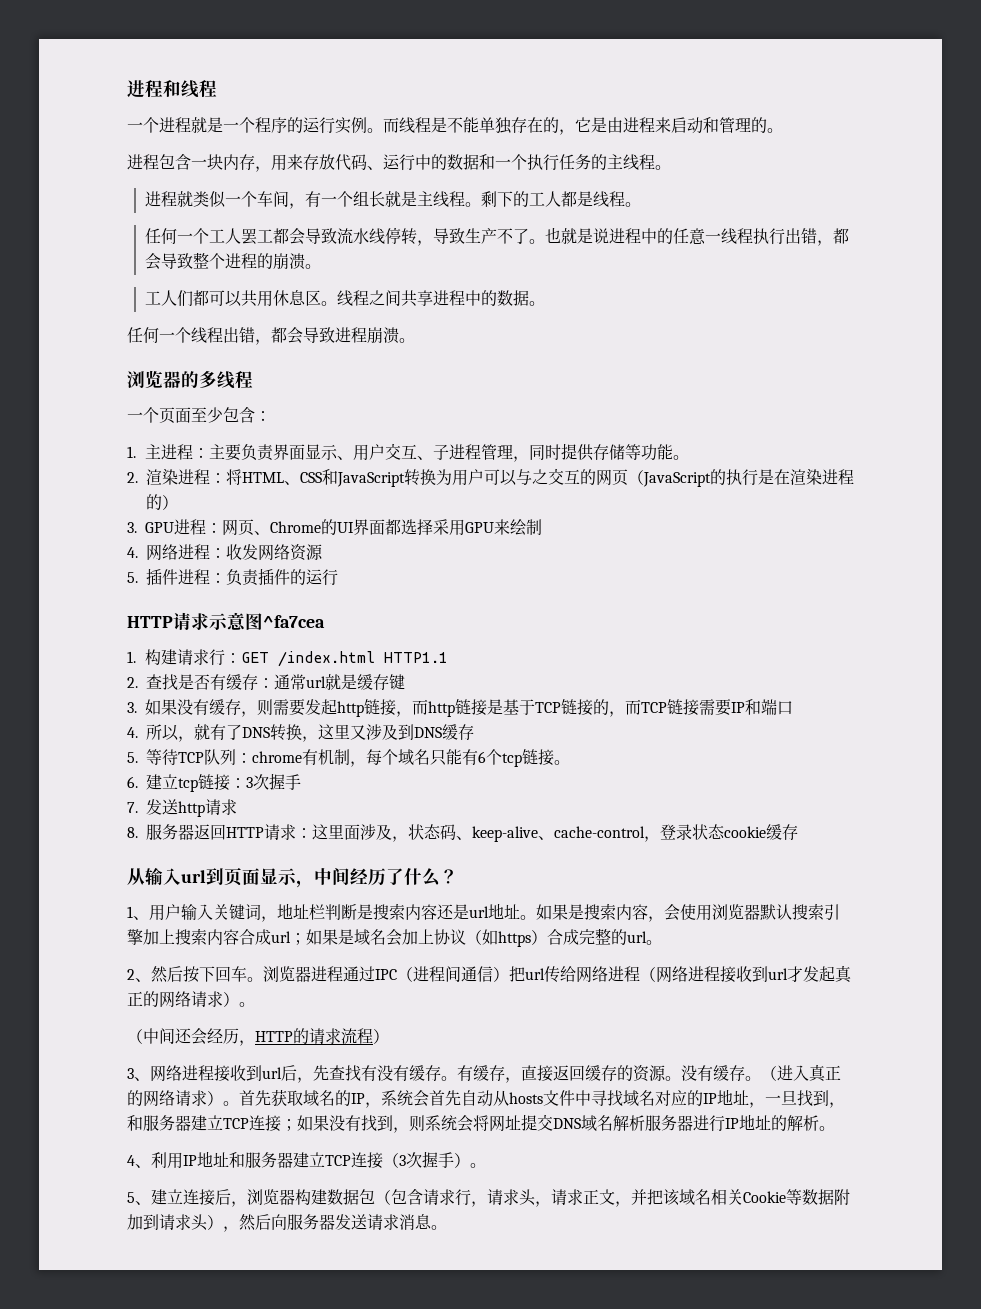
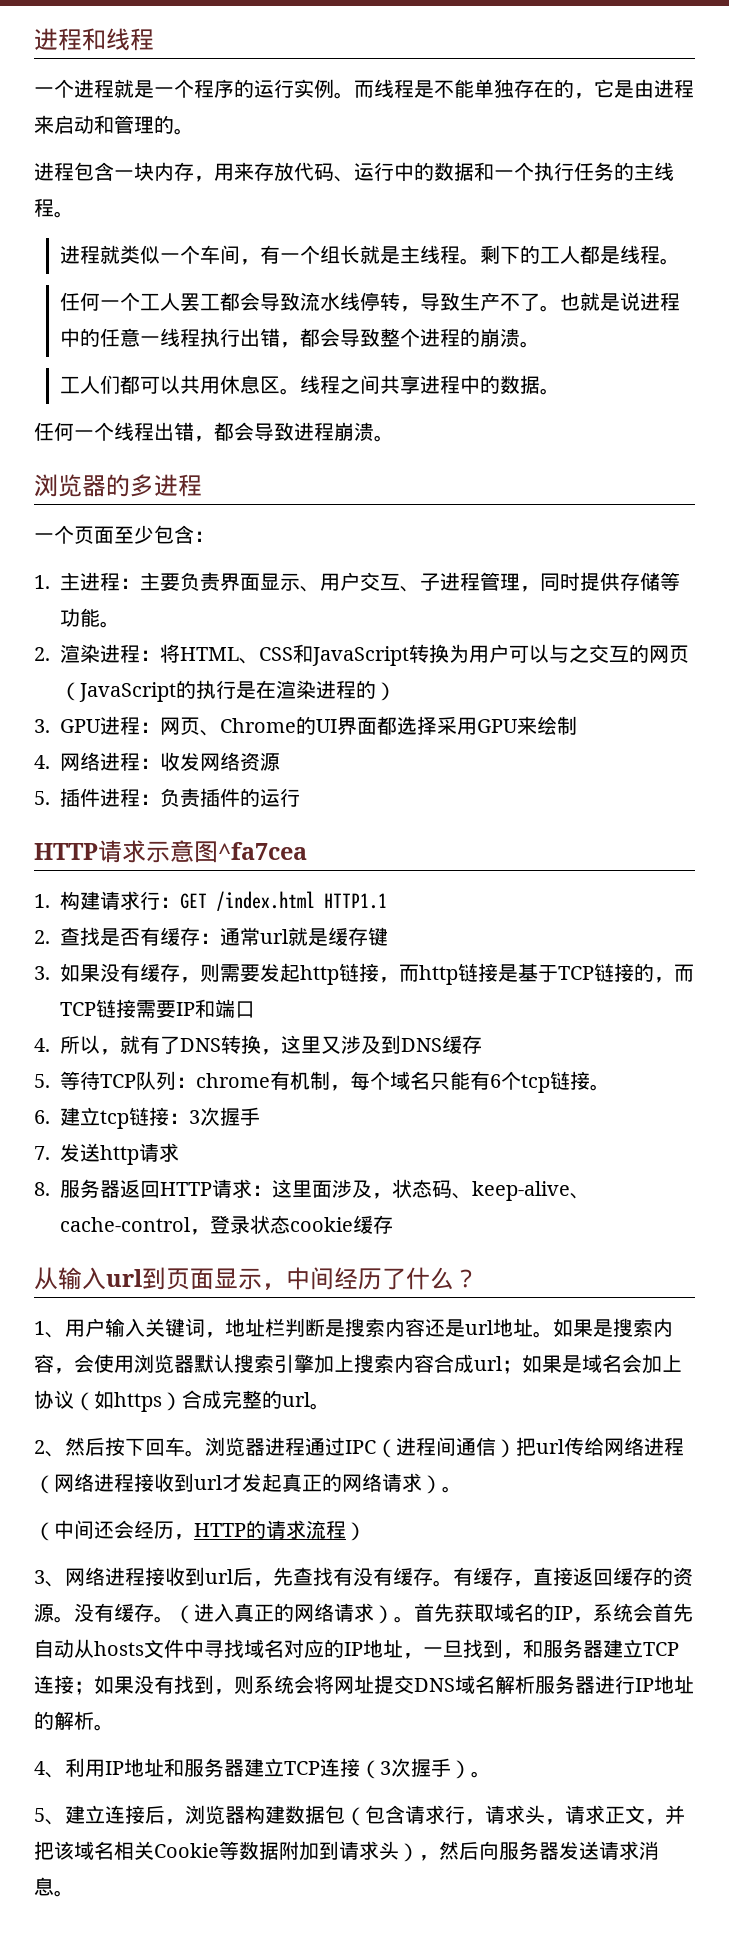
- 浏览器的多线程
+ 浏览器的多进程

